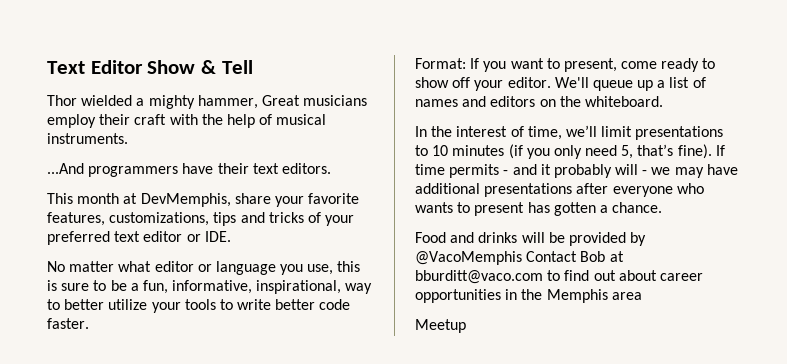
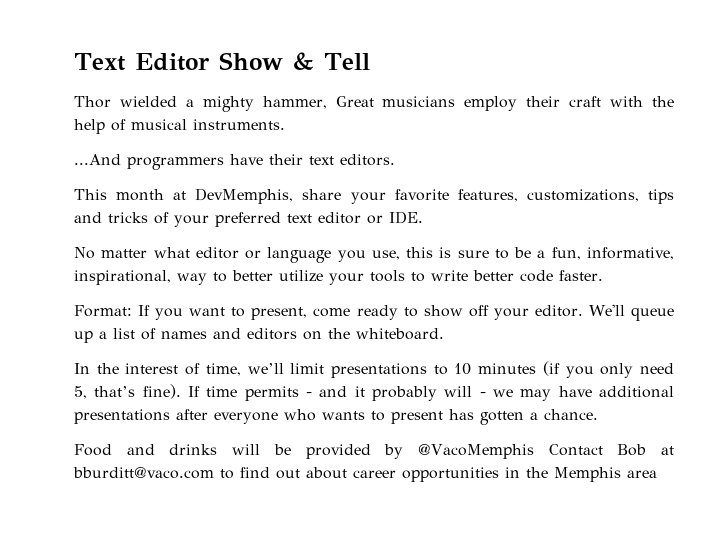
- Meetup

